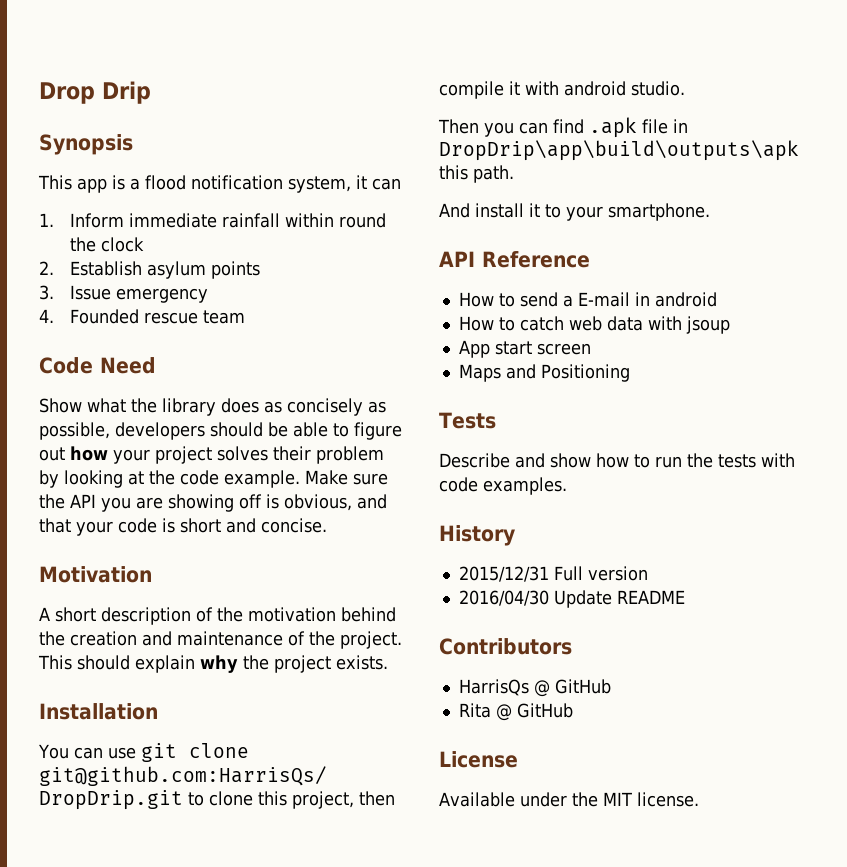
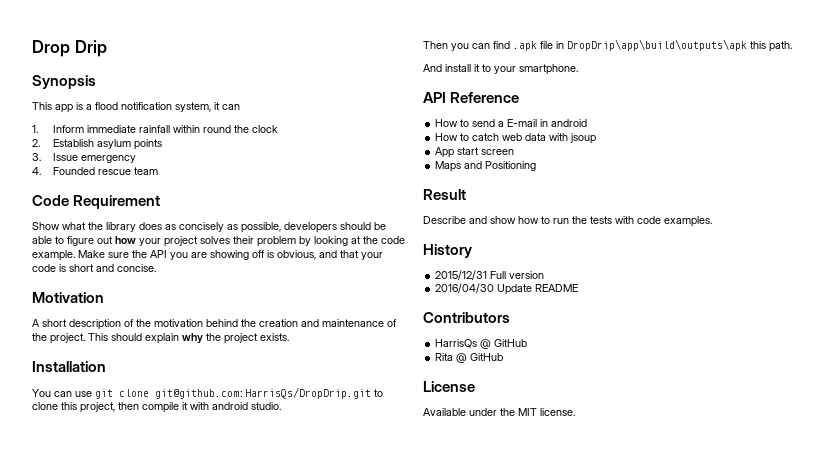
- Code Need
+ Code Requirement
- Tests
+ Result

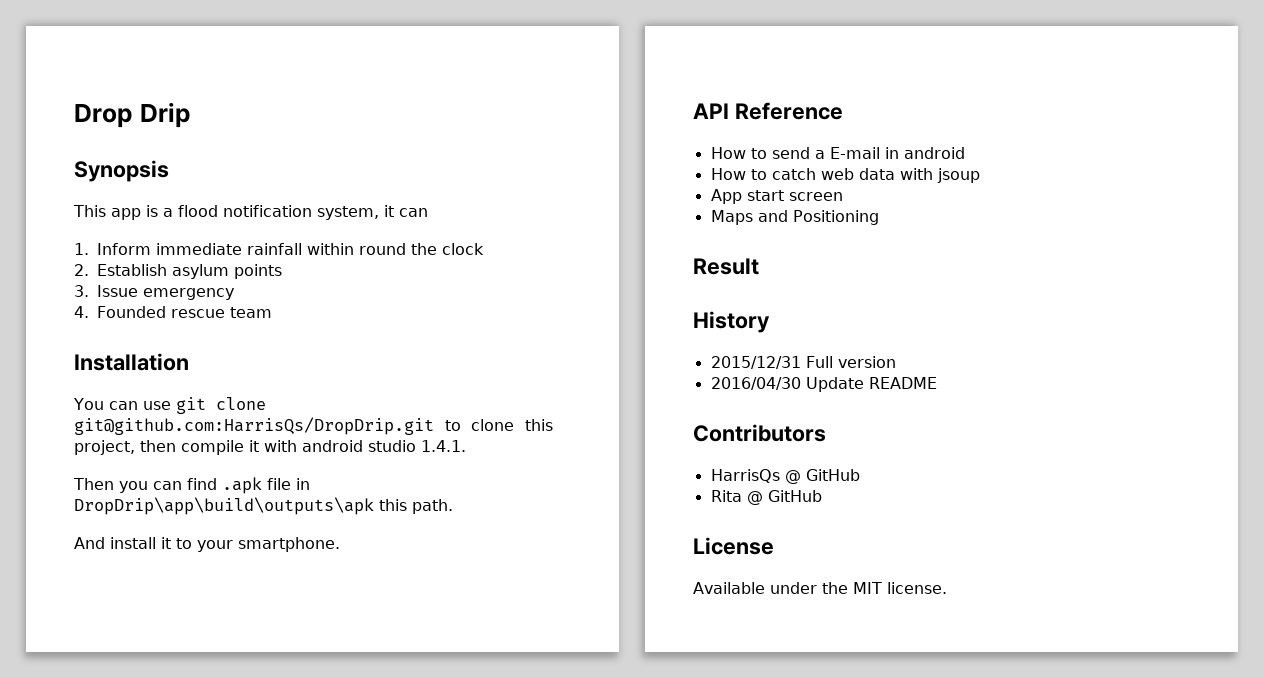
- Code Requirement
- Show what the library does as concisely as possible, developers should be able to figure out how your project solves their problem by looking at the code example. Make sure the API you are showing off is obvious, and that your code is short and concise.
- Motivation
- A short description of the motivation behind the creation and maintenance of the project. This should explain why the project exists.
- You can use git clone git@github.com:HarrisQs/DropDrip.git to clone this project, then compile it with android studio.
+ You can use git clone git@github.com:HarrisQs/DropDrip.git to clone this project, then compile it with android studio 1.4.1.
- Describe and show how to run the tests with code examples.

